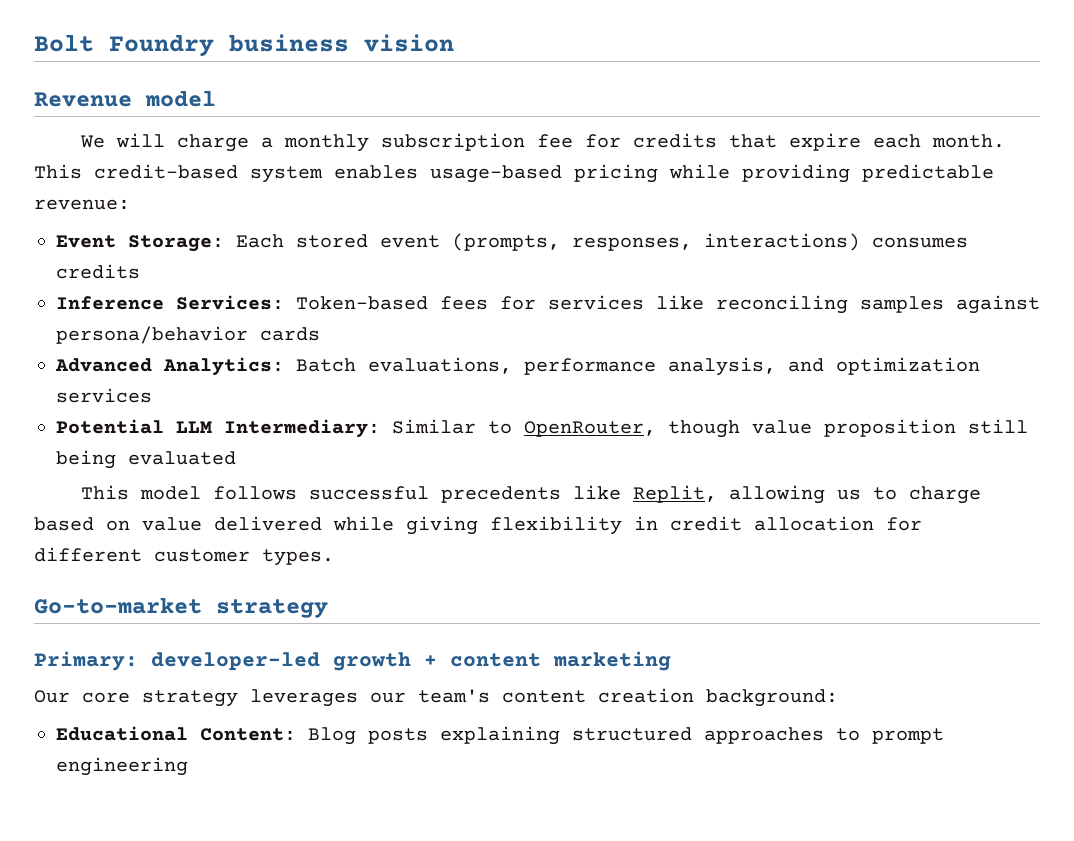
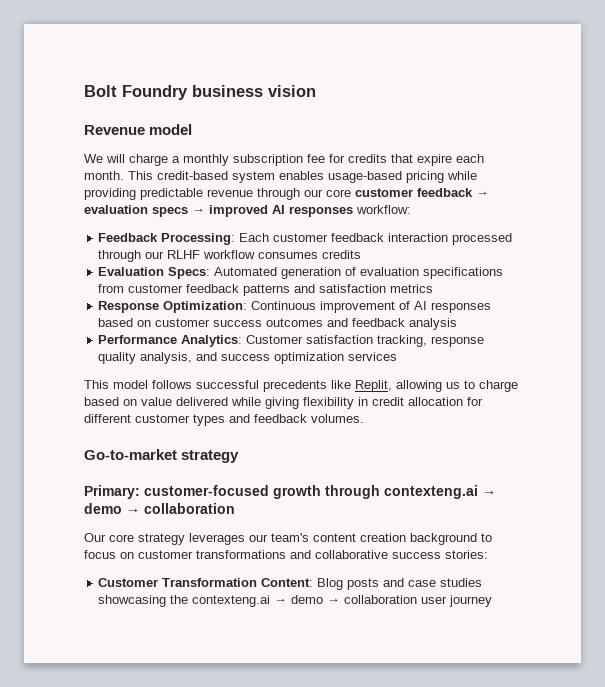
- This credit-based system enables usage-based pricing while providing predictable revenue:
- Event Storage: Each stored event (prompts, responses, interactions) consumes credits
- Inference Services: Token-based fees for services like reconciling samples against persona/behavior cards
- Advanced Analytics: Batch evaluations, performance analysis, and optimization services
+ This credit-based system enables usage-based pricing while providing predictable revenue through our core customer feedback → evaluation specs → improved AI responses workflow:
+ Feedback Processing: Each customer feedback interaction processed through our RLHF workflow consumes credits
+ Evaluation Specs: Automated generation of evaluation specifications from customer feedback patterns and satisfaction metrics
+ Response Optimization: Continuous improvement of AI responses based on customer success outcomes and feedback analysis
+ Performance Analytics: Customer satisfaction tracking, response quality analysis, and success optimization services
- Potential LLM Intermediary: Similar to OpenRouter, though value proposition still being evaluated
- This model follows successful precedents like Replit, allowing us to charge based on value delivered while giving flexibility in credit allocation for different customer types.
+ This model follows successful precedents like Replit, allowing us to charge based on value delivered while giving flexibility in credit allocation for different customer types and feedback volumes.
- Primary: developer-led growth + content marketing
+ Primary: customer-focused growth through contexteng.ai → demo → collaboration
- Our core strategy leverages our team's content creation background:
- Educational Content: Blog posts explaining structured approaches to prompt engineering
+ Our core strategy leverages our team's content creation background to focus on customer transformations and collaborative success stories:
+ Customer Transformation Content: Blog posts and case studies showcasing the contexteng.ai → demo → collaboration user journey

